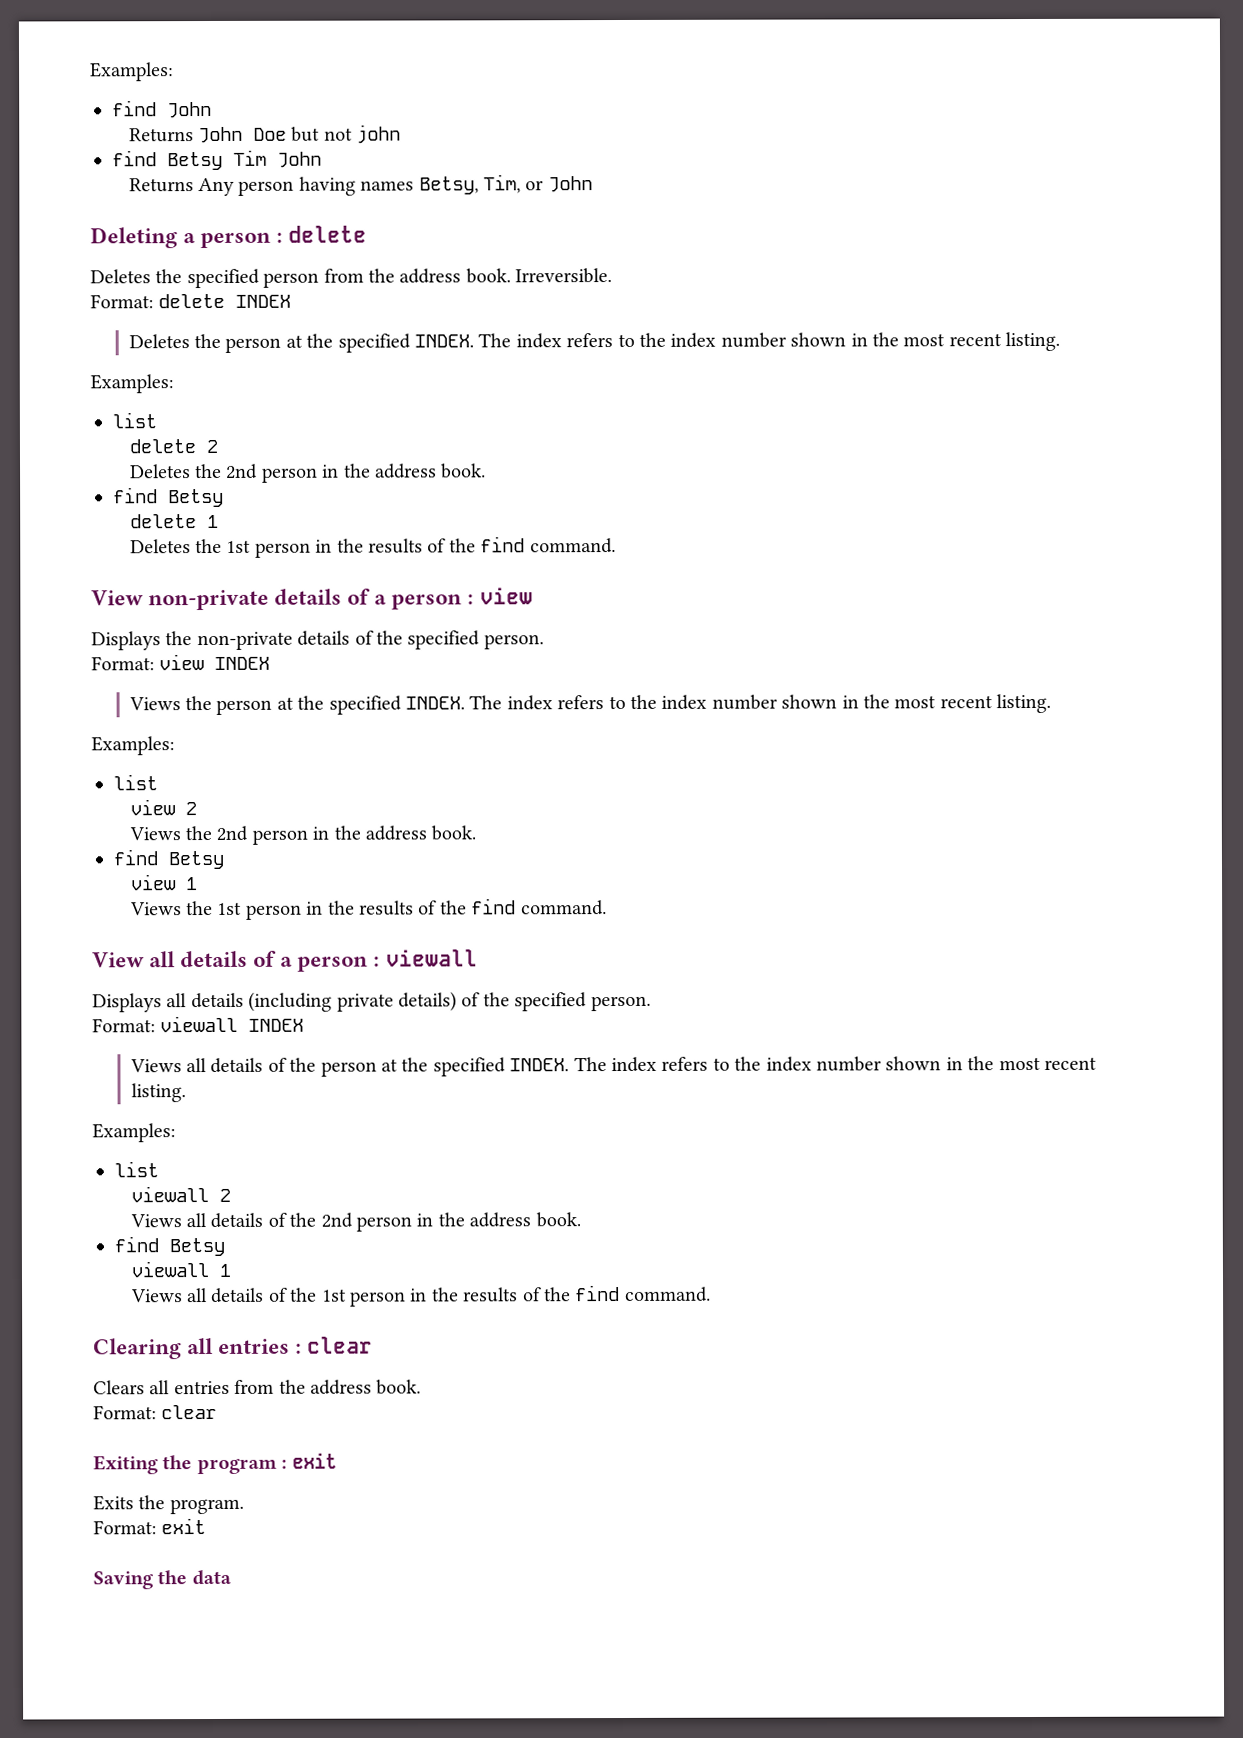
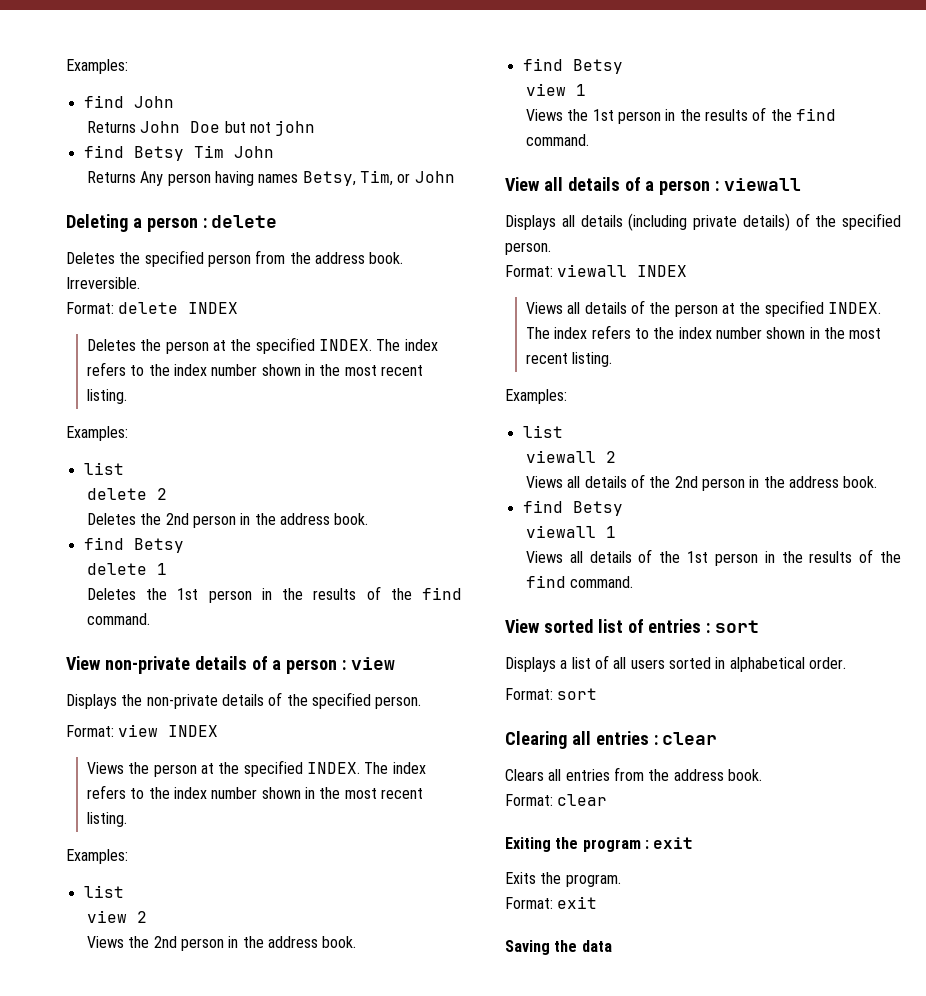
+ View sorted list of entries : sort
+ Displays a list of all users sorted in alphabetical order.
+ Format: sort

